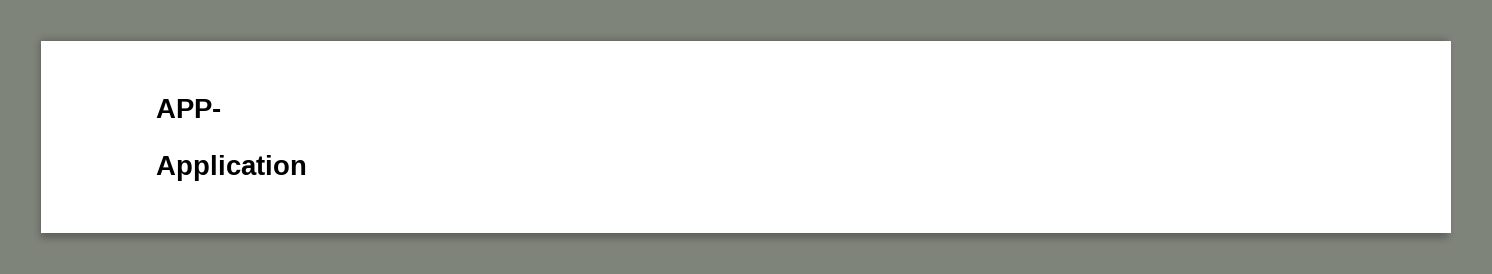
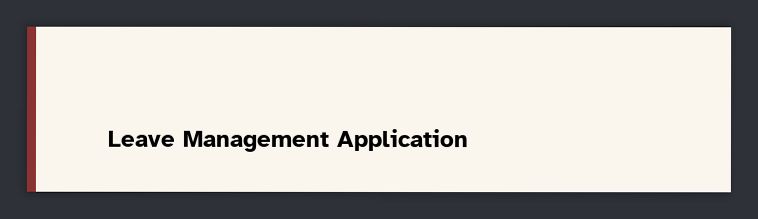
- APP-
- Application
+ Leave Management Application

